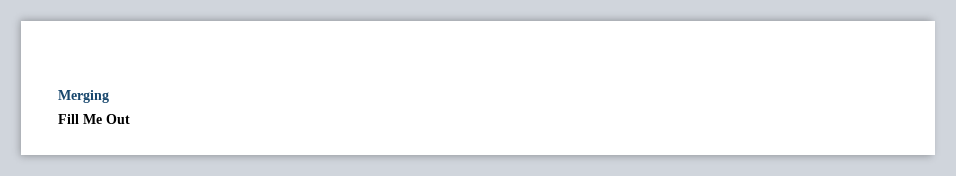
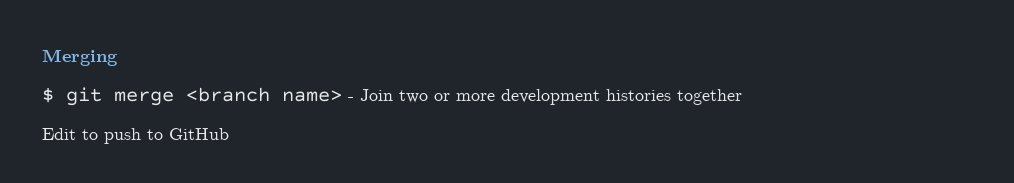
- Fill Me Out
+ $ git merge <branch name> - Join two or more development histories together
+ Edit to push to GitHub

